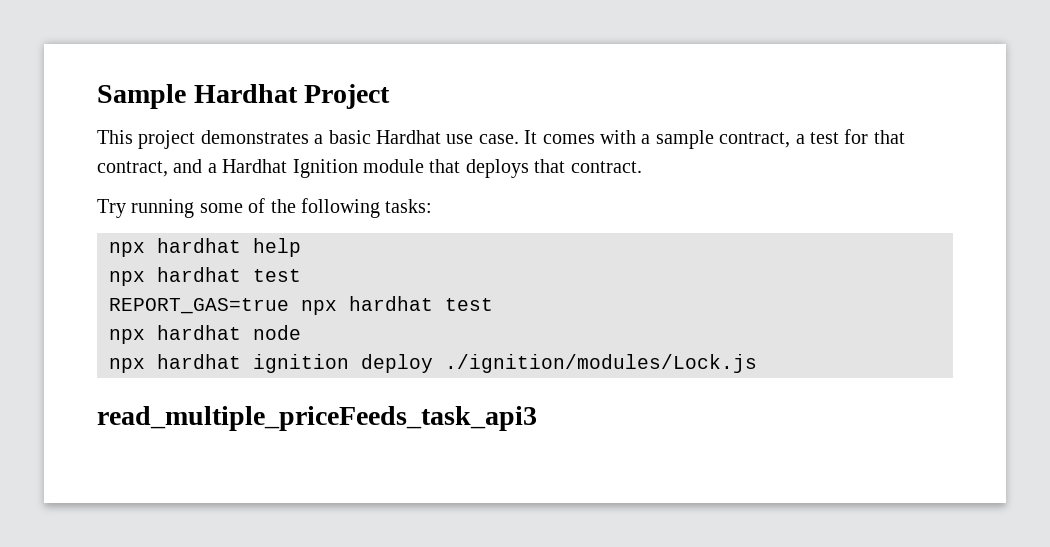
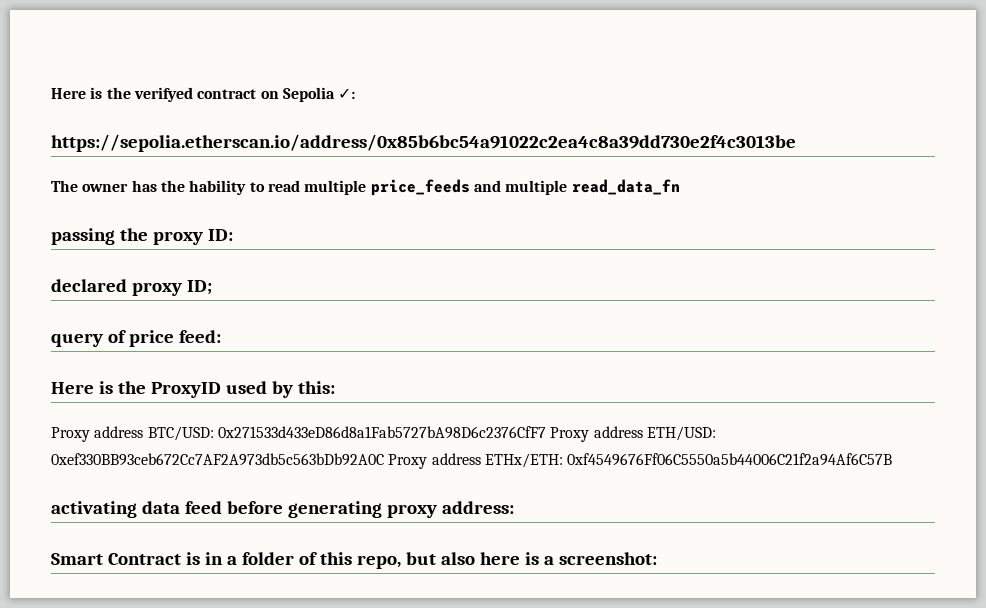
- Sample Hardhat Project
- This project demonstrates a basic Hardhat use case. It comes with a sample contract, a test for that contract, and a Hardhat Ignition module that deploys that contract.
- Try running some of the following tasks:
- npx hardhat help
- npx hardhat test
- REPORT_GAS=true npx hardhat test
- npx hardhat node
- npx hardhat ignition deploy ./ignition/modules/Lock.js
- read_multiple_priceFeeds_task_api3
+ Here is the verifyed contract on Sepolia ✓:
+ https://sepolia.etherscan.io/address/0x85b6bc54a91022c2ea4c8a39dd730e2f4c3013be
+ The owner has the hability to read multiple price_feeds and multiple read_data_fn
+ passing the proxy ID:
+ declared proxy ID;
+ query of price feed:
+ Here is the ProxyID used by this:
+ Proxy address BTC/USD: 0x271533d433eD86d8a1Fab5727bA98D6c2376CfF7 Proxy address ETH/USD: 0xef330BB93ceb672Cc7AF2A973db5c563bDb92A0C Proxy address ETHx/ETH: 0xf4549676Ff06C5550a5b44006C21f2a94Af6C57B
+ activating data feed before generating proxy address:
+ Smart Contract is in a folder of this repo, but also here is a screenshot:

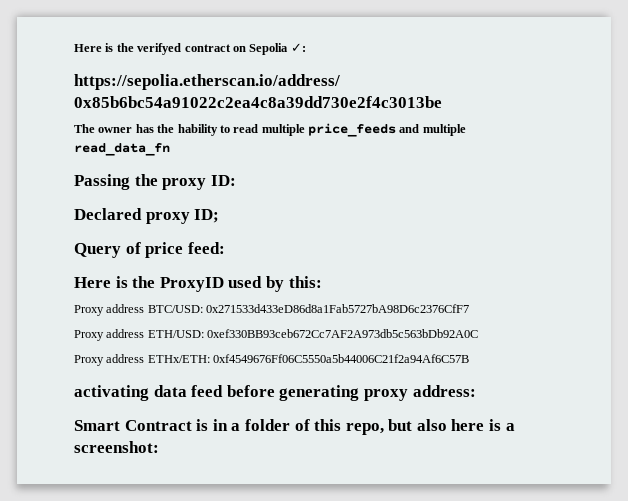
- passing the proxy ID:
+ Passing the proxy ID:
- declared proxy ID;
+ Declared proxy ID;
- query of price feed:
+ Query of price feed:
- Proxy address BTC/USD: 0x271533d433eD86d8a1Fab5727bA98D6c2376CfF7 Proxy address ETH/USD: 0xef330BB93ceb672Cc7AF2A973db5c563bDb92A0C Proxy address ETHx/ETH: 0xf4549676Ff06C5550a5b44006C21f2a94Af6C57B
+ Proxy address BTC/USD: 0x271533d433eD86d8a1Fab5727bA98D6c2376CfF7
+ Proxy address ETH/USD: 0xef330BB93ceb672Cc7AF2A973db5c563bDb92A0C
+ Proxy address ETHx/ETH: 0xf4549676Ff06C5550a5b44006C21f2a94Af6C57B

